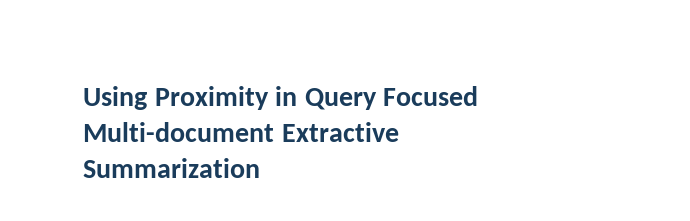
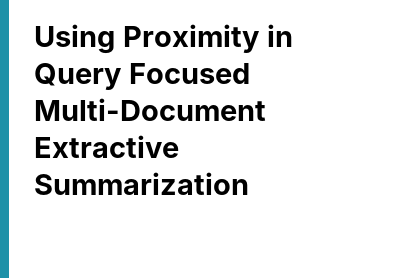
- Using Proximity in Query Focused Multi-document Extractive Summarization
+ Using Proximity in Query Focused Multi-Document Extractive Summarization

